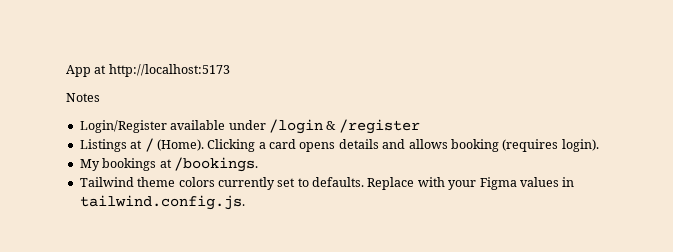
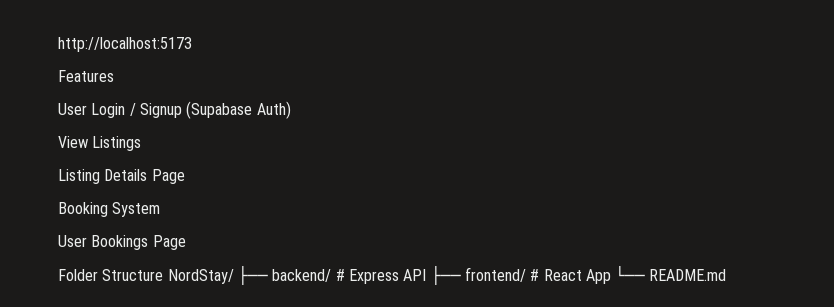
- App at http://localhost:5173
+ http://localhost:5173
- Notes
- Login/Register available under /login & /register
- Listings at / (Home). Clicking a card opens details and allows booking (requires login).
- My bookings at /bookings.
- Tailwind theme colors currently set to defaults. Replace with your Figma values in tailwind.config.js.
+ Features
+ User Login / Signup (Supabase Auth)
+ View Listings
+ Listing Details Page
+ Booking System
+ User Bookings Page
+ Folder Structure NordStay/ ├── backend/ # Express API ├── frontend/ # React App └── README.md

